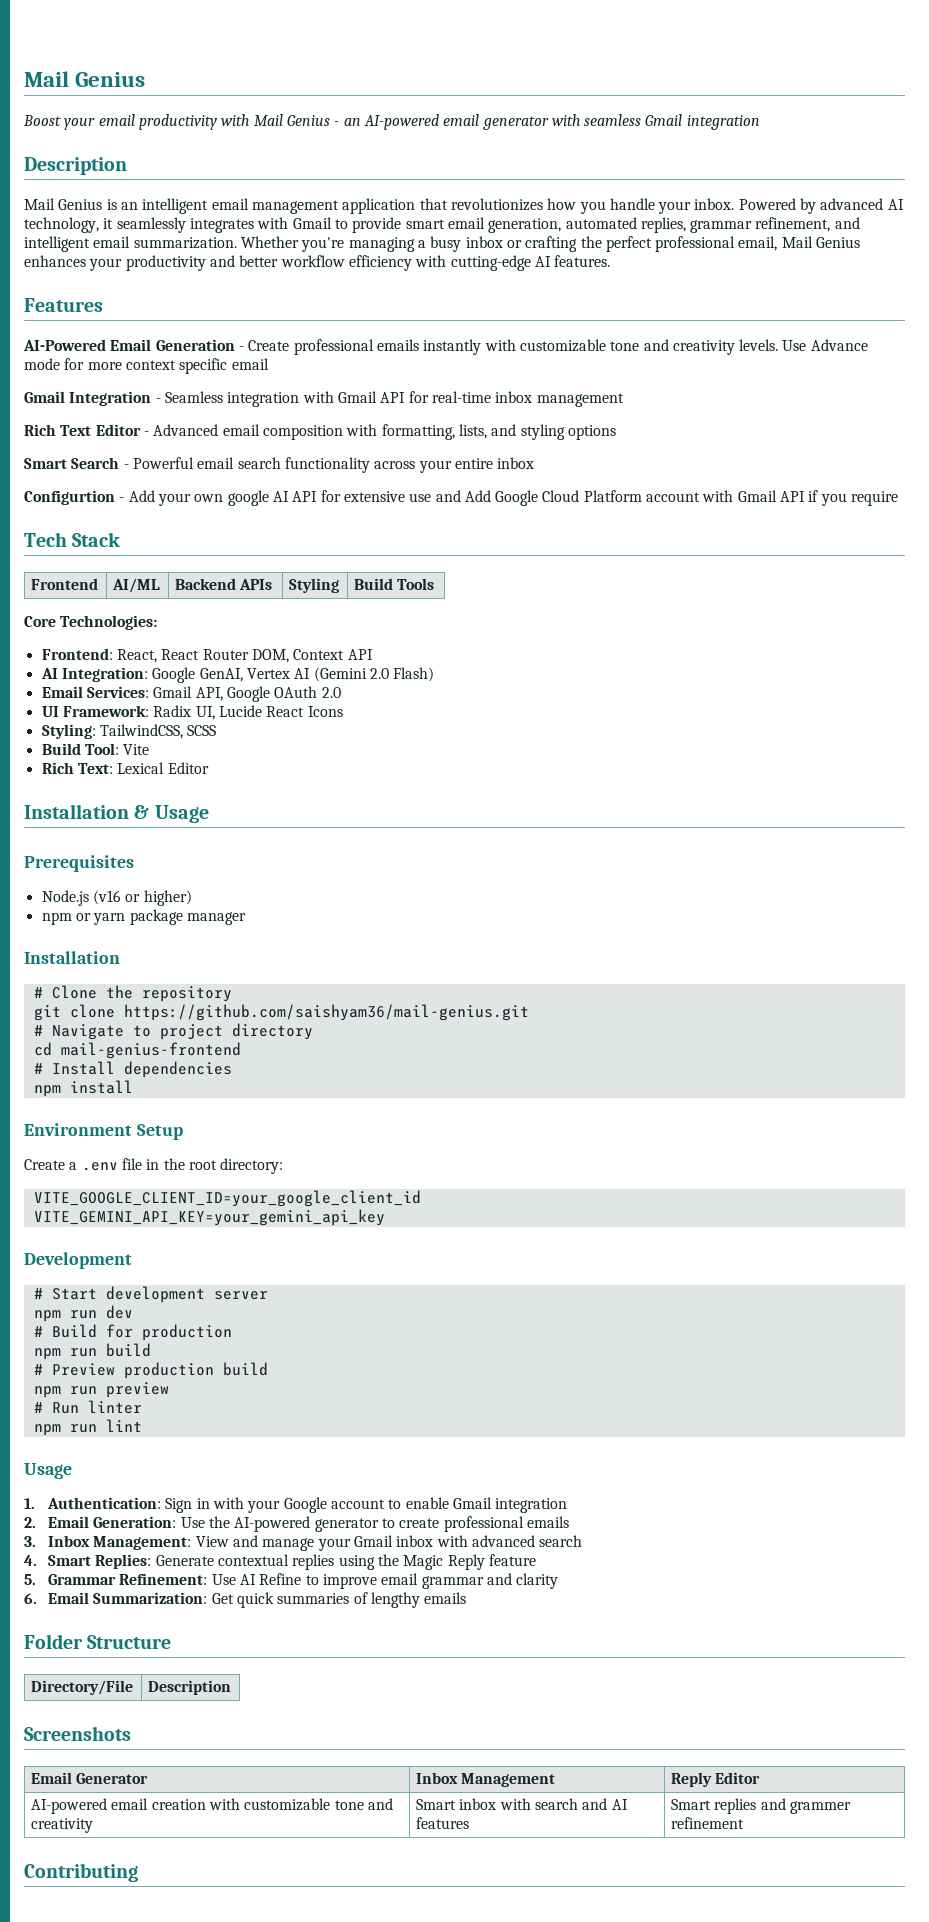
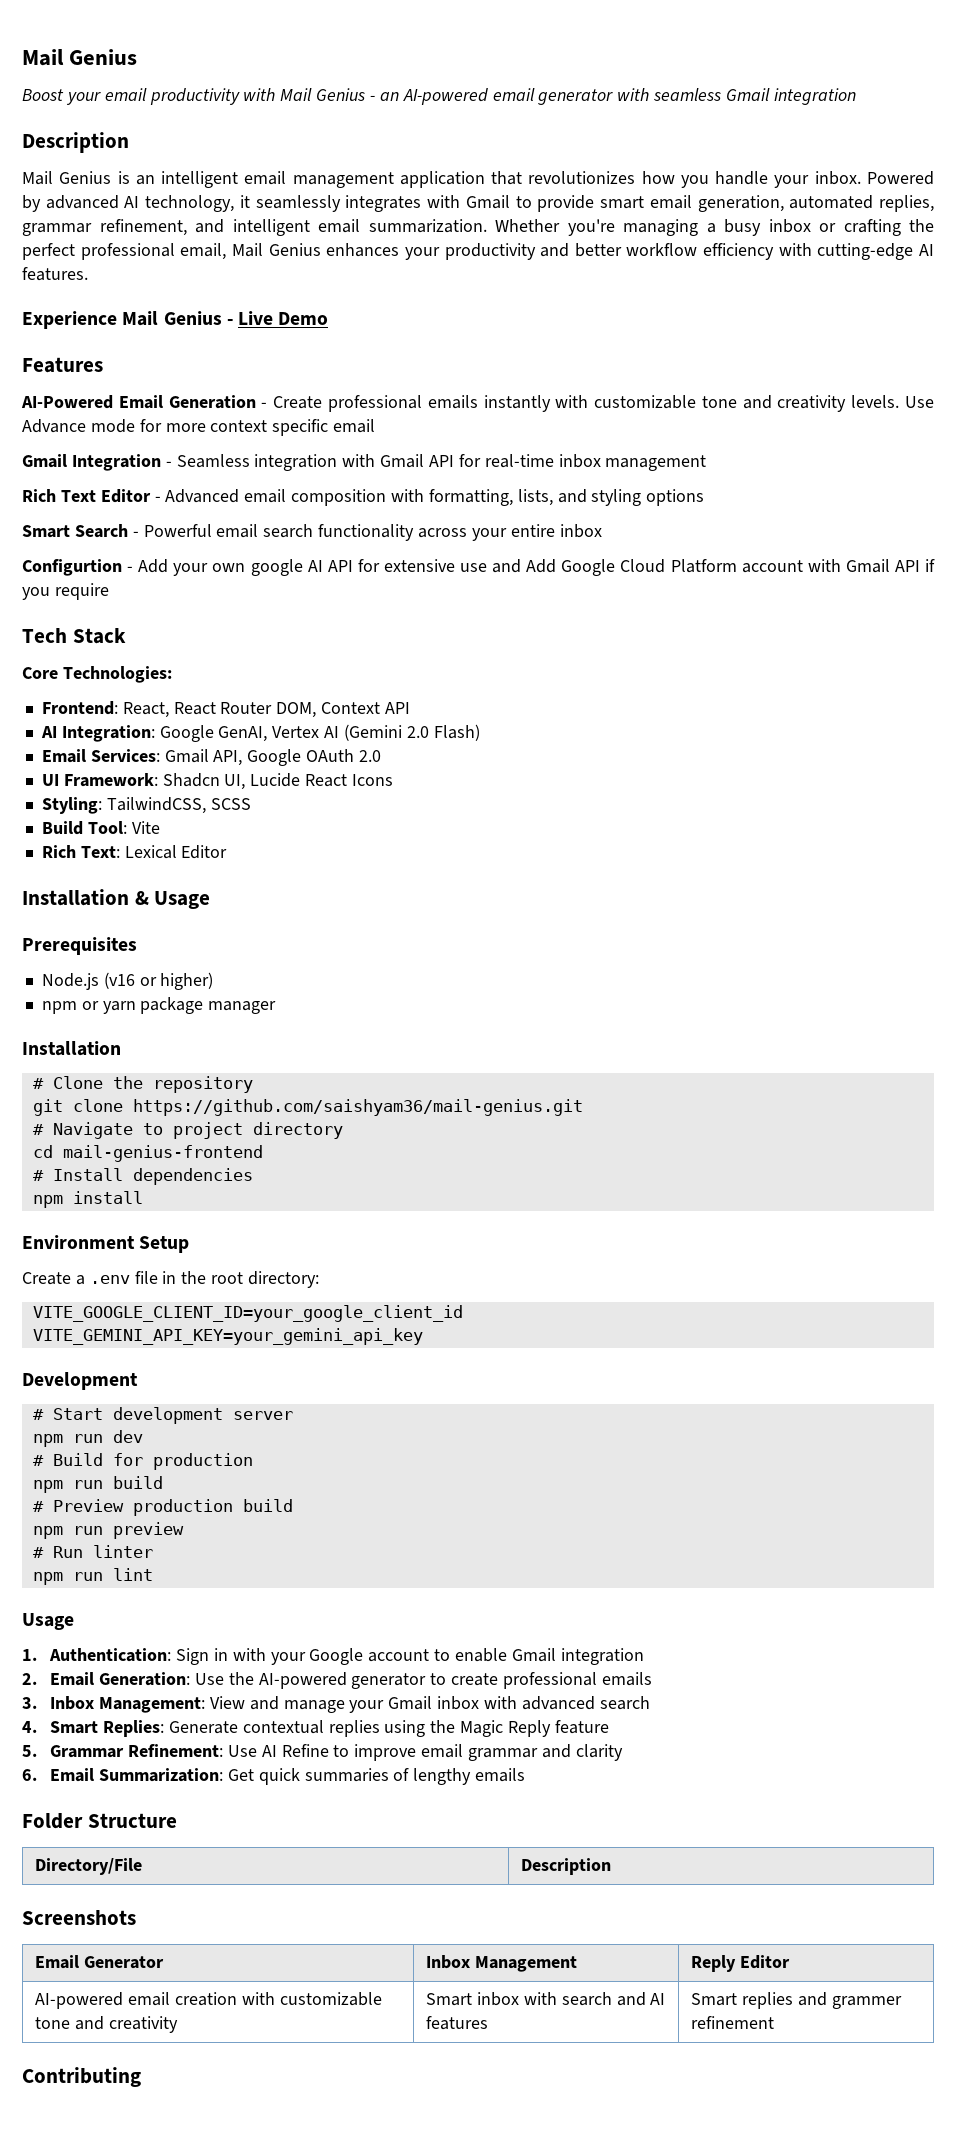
+ Experience Mail Genius - Live Demo
- Frontend | AI/ML | Backend APIs | Styling | Build Tools
- UI Framework: Radix UI, Lucide React Icons
+ UI Framework: Shadcn UI, Lucide React Icons

